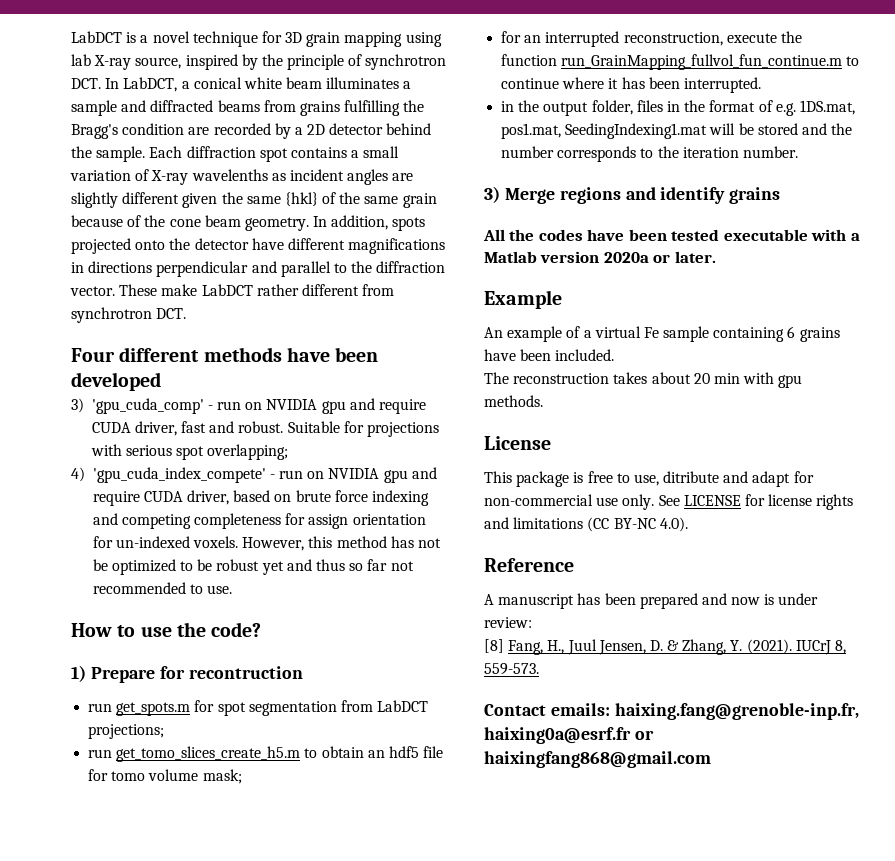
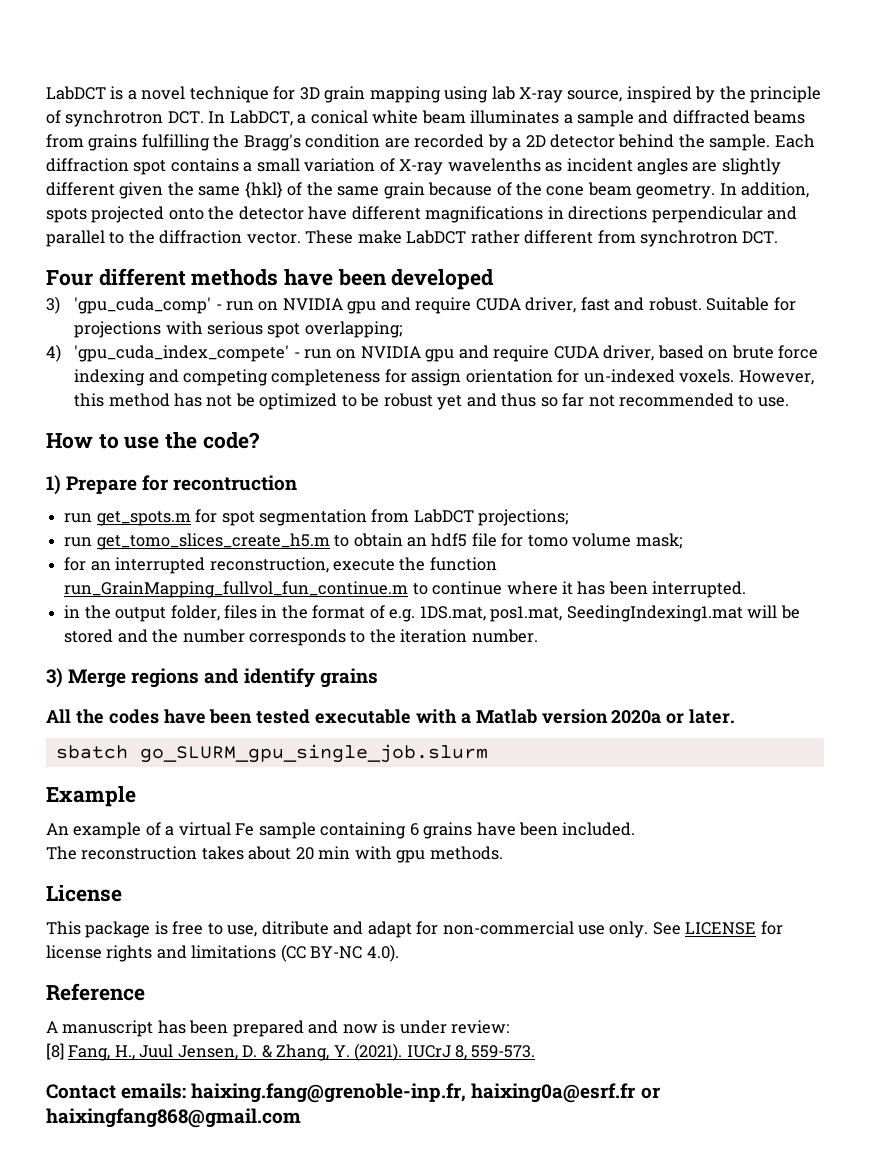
+ sbatch go_SLURM_gpu_single_job.slurm

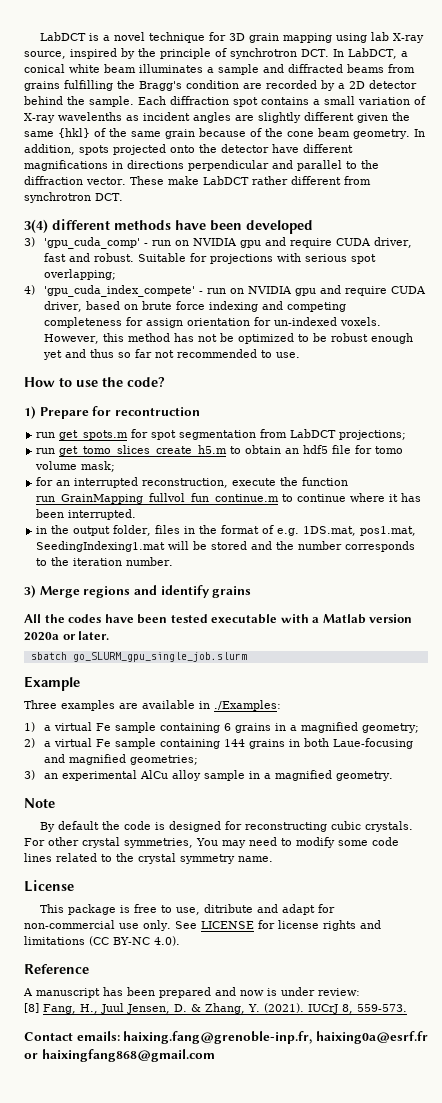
- Four different methods have been developed
+ 3(4) different methods have been developed
- However, this method has not be optimized to be robust yet and thus so far not recommended to use.
+ However, this method has not be optimized to be robust enough yet and thus so far not recommended to use.
- An example of a virtual Fe sample containing 6 grains have been included.
- The reconstruction takes about 20 min with gpu methods.
+ Three examples are available in ./Examples:
+ 1) a virtual Fe sample containing 6 grains in a magnified geometry;
+ 2) a virtual Fe sample containing 144 grains in both Laue-focusing and magnified geometries;
+ 3) an experimental AlCu alloy sample in a magnified geometry.
+ Note
+ By default the code is designed for reconstructing cubic crystals. For other crystal symmetries, You may need to modify some code lines related to the crystal symmetry name.

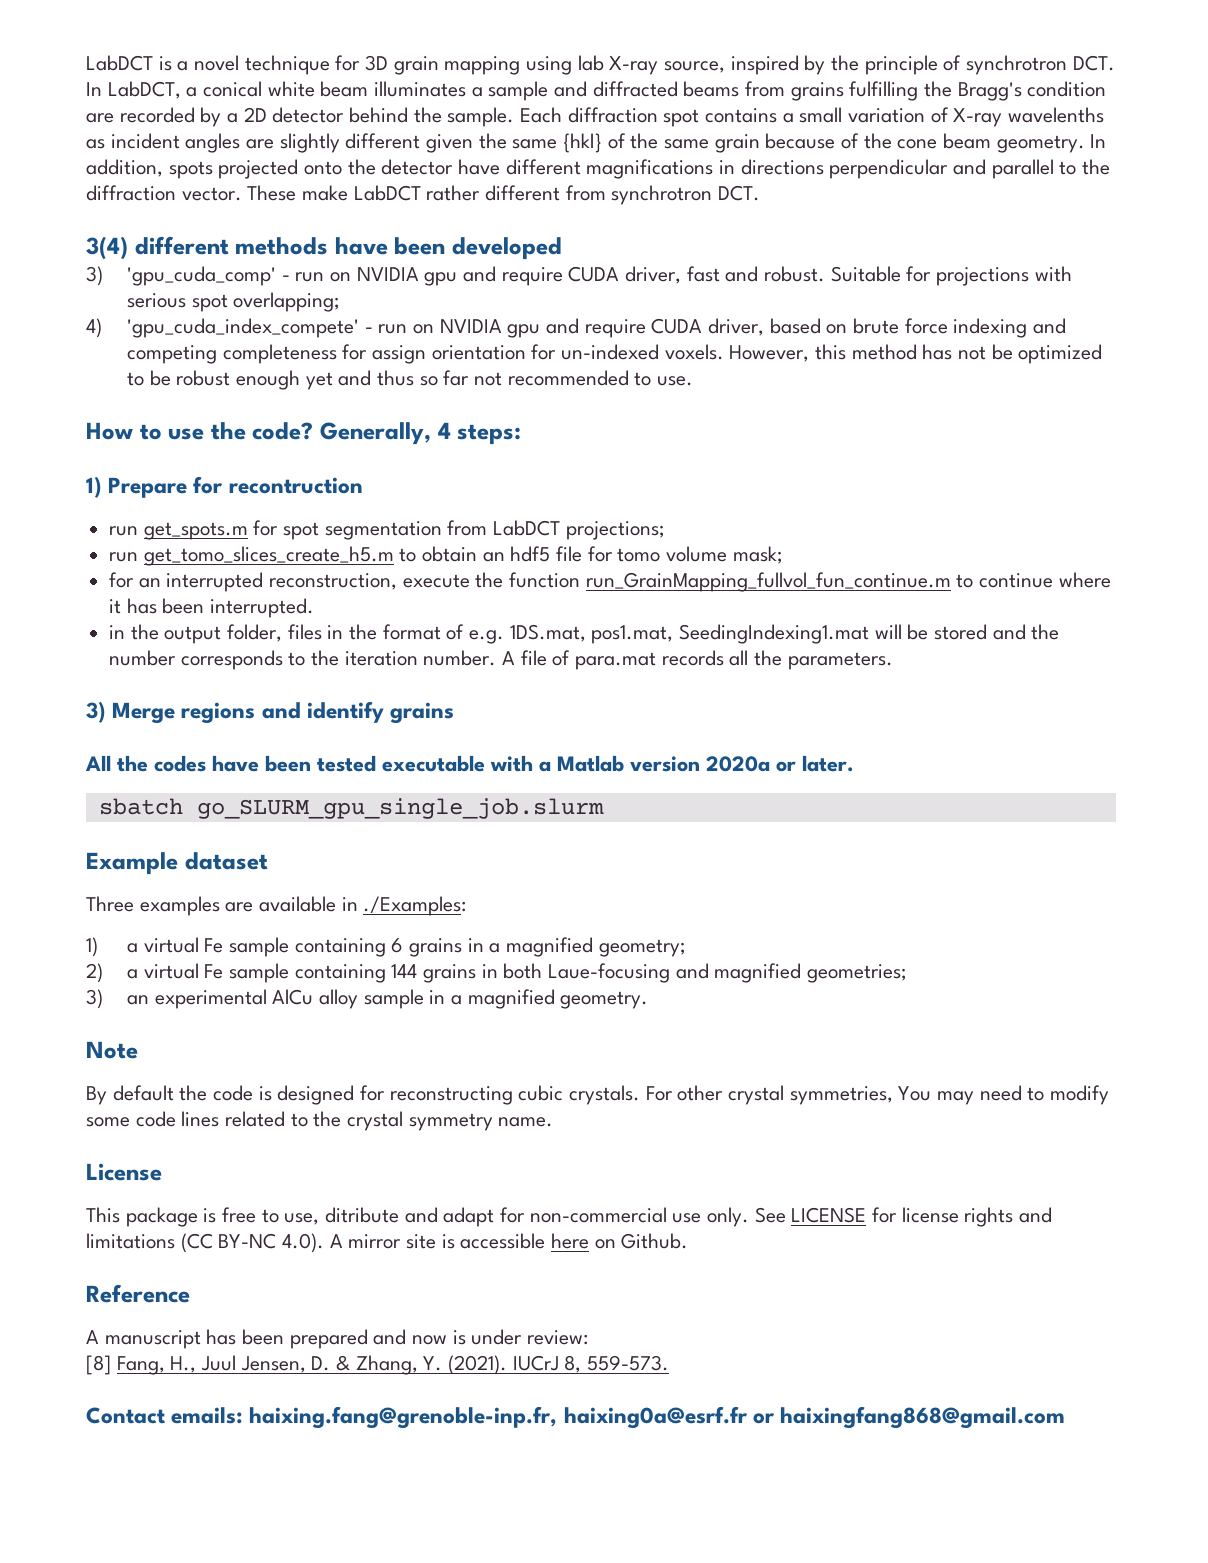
+ Generally, 4 steps:
+ A file of para.mat records all the parameters.
- Example
+ Example dataset
- See LICENSE for license rights and limitations (CC BY-NC 4.0).
+ See LICENSE for license rights and limitations (CC BY-NC 4.0). A mirror site is accessible here on Github.

